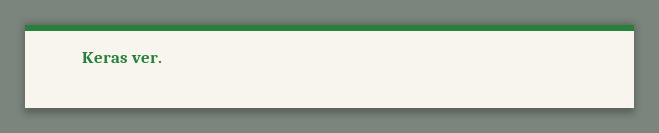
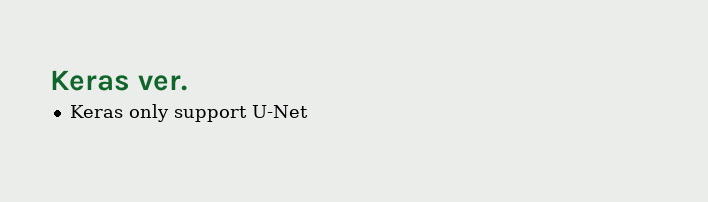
+ Keras only support U-Net

